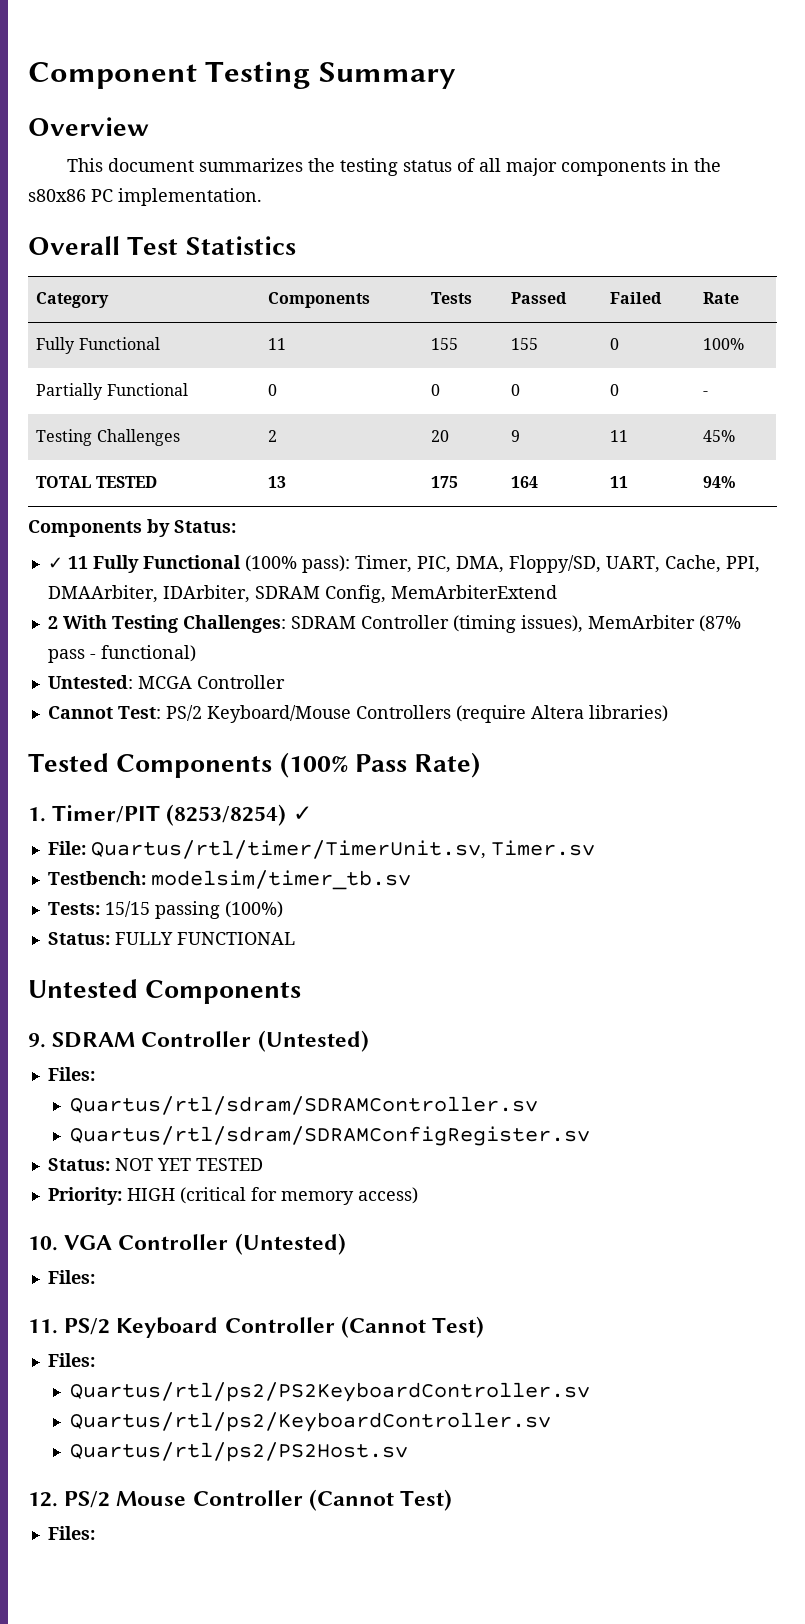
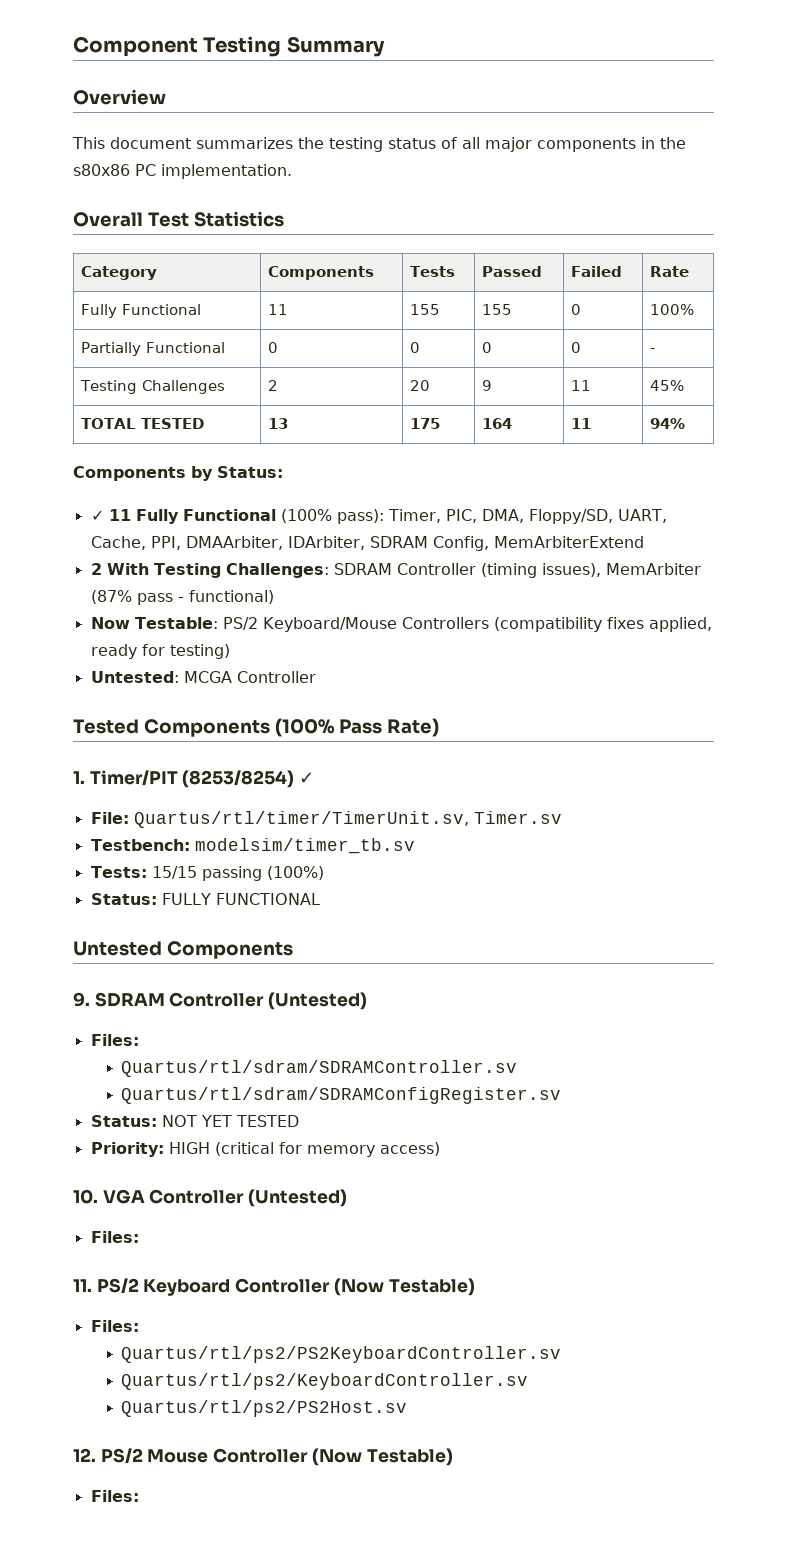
+ Now Testable: PS/2 Keyboard/Mouse Controllers (compatibility fixes applied, ready for testing)
  Untested: MCGA Controller
- Cannot Test: PS/2 Keyboard/Mouse Controllers (require Altera libraries)
- 11. PS/2 Keyboard Controller (Cannot Test)
+ 11. PS/2 Keyboard Controller (Now Testable)
- 12. PS/2 Mouse Controller (Cannot Test)
+ 12. PS/2 Mouse Controller (Now Testable)

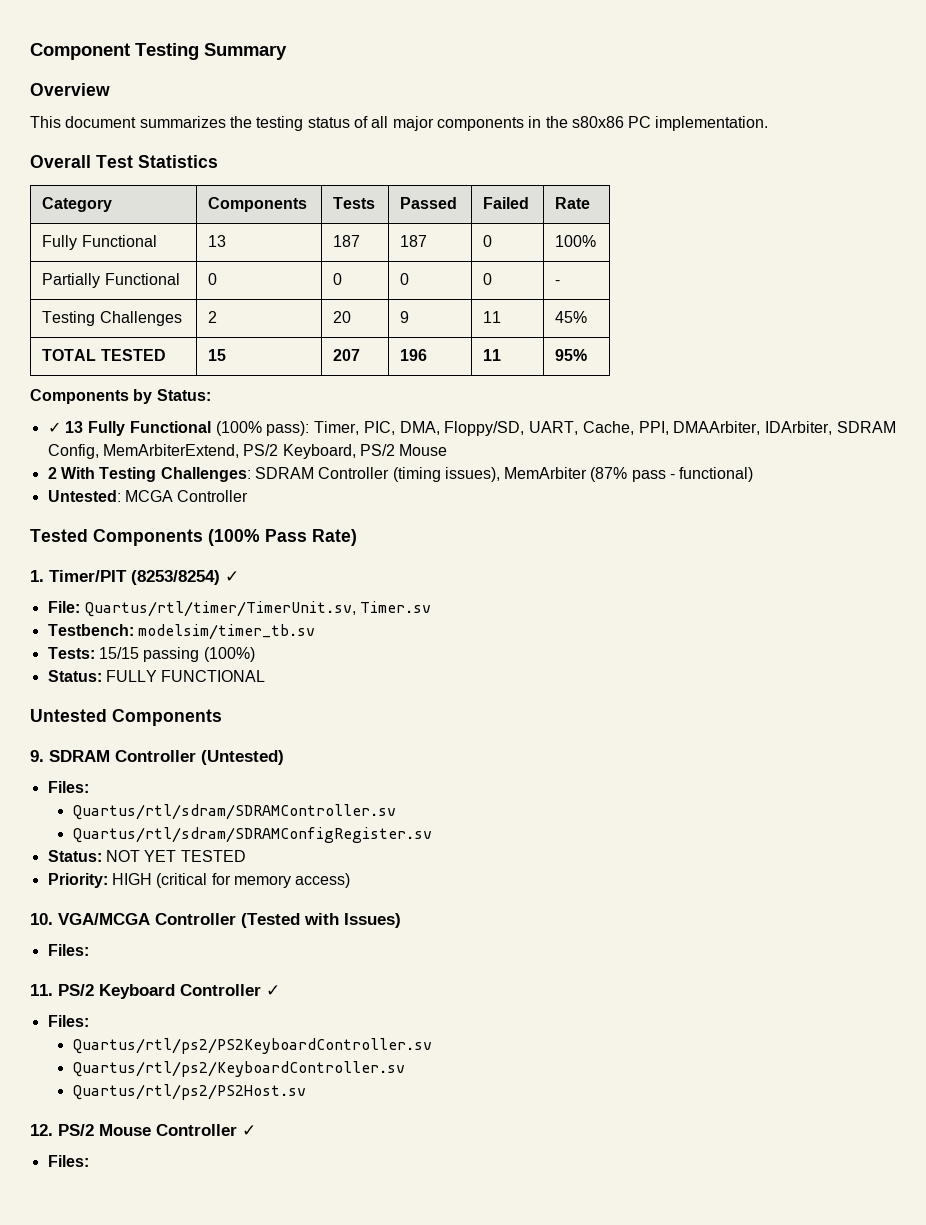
- Fully Functional | 11 | 155 | 155 | 0 | 100%
+ Fully Functional | 13 | 187 | 187 | 0 | 100%
- TOTAL TESTED | 13 | 175 | 164 | 11 | 94%
+ TOTAL TESTED | 15 | 207 | 196 | 11 | 95%
- ✓ 11 Fully Functional (100% pass): Timer, PIC, DMA, Floppy/SD, UART, Cache, PPI, DMAArbiter, IDArbiter, SDRAM Config, MemArbiterExtend
+ ✓ 13 Fully Functional (100% pass): Timer, PIC, DMA, Floppy/SD, UART, Cache, PPI, DMAArbiter, IDArbiter, SDRAM Config, MemArbiterExtend, PS/2 Keyboard, PS/2 Mouse
- Now Testable: PS/2 Keyboard/Mouse Controllers (compatibility fixes applied, ready for testing)
- 10. VGA Controller (Untested)
+ 10. VGA/MCGA Controller (Tested with Issues)
- 11. PS/2 Keyboard Controller (Now Testable)
+ 11. PS/2 Keyboard Controller ✓
- 12. PS/2 Mouse Controller (Now Testable)
+ 12. PS/2 Mouse Controller ✓

